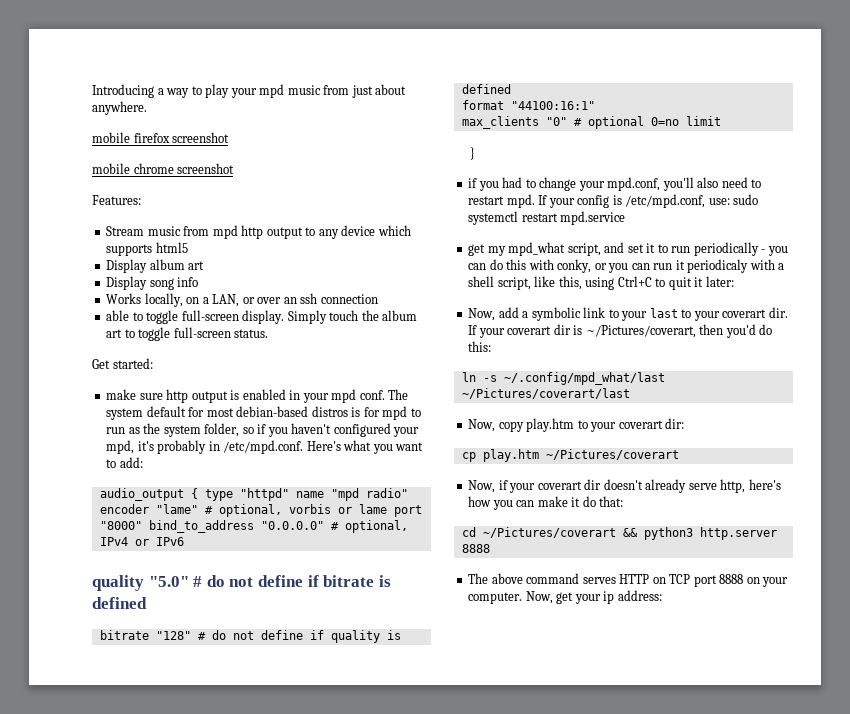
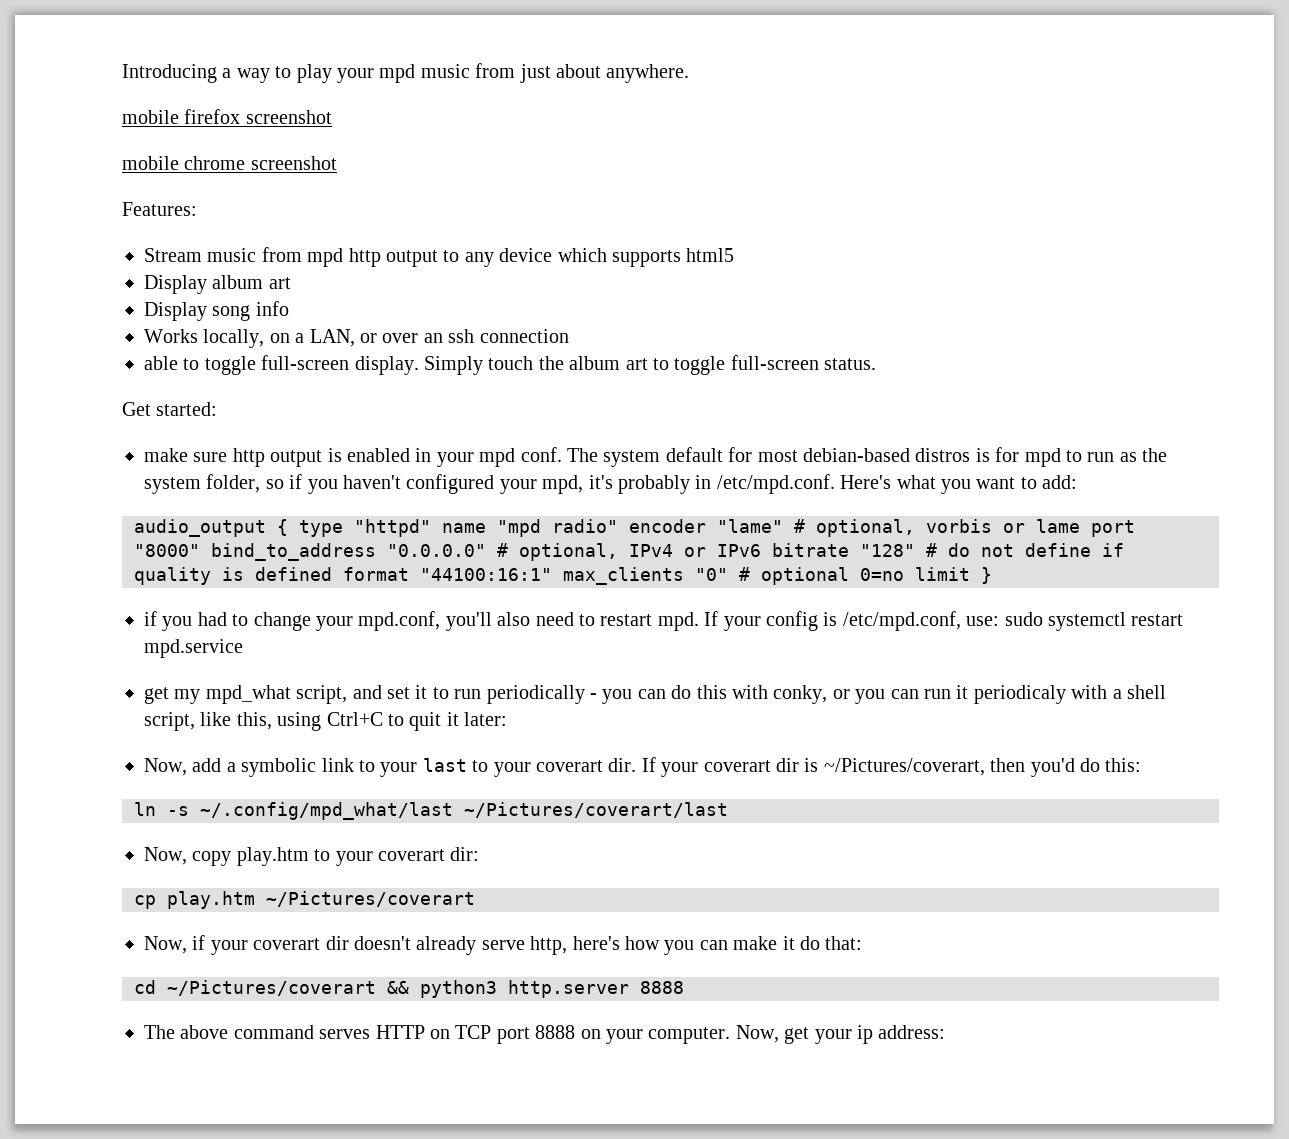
- audio_output { type "httpd" name "mpd radio" encoder "lame" # optional, vorbis or lame port "8000" bind_to_address "0.0.0.0" # optional, IPv4 or IPv6
- quality "5.0" # do not define if bitrate is defined
- bitrate "128" # do not define if quality is defined
- format "44100:16:1"
- max_clients "0" # optional 0=no limit
- }
+ audio_output { type "httpd" name "mpd radio" encoder "lame" # optional, vorbis or lame port "8000" bind_to_address "0.0.0.0" # optional, IPv4 or IPv6 bitrate "128" # do not define if quality is defined format "44100:16:1" max_clients "0" # optional 0=no limit }

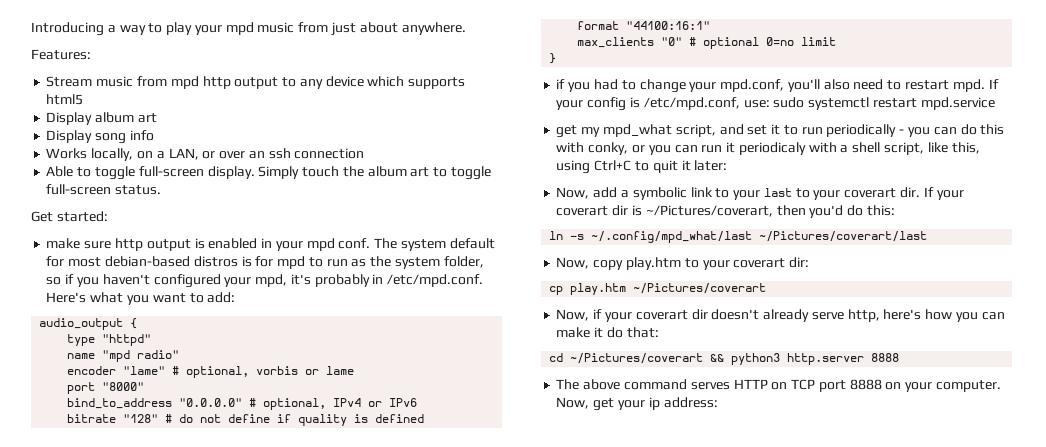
- mobile firefox screenshot
- mobile chrome screenshot
- able to toggle full-screen display.
+ Able to toggle full-screen display.
- audio_output { type "httpd" name "mpd radio" encoder "lame" # optional, vorbis or lame port "8000" bind_to_address "0.0.0.0" # optional, IPv4 or IPv6 bitrate "128" # do not define if quality is defined format "44100:16:1" max_clients "0" # optional 0=no limit }
+ audio_output {
+ type "httpd"
+ name "mpd radio"
+ encoder "lame" # optional, vorbis or lame
+ port "8000"
+ bind_to_address "0.0.0.0" # optional, IPv4 or IPv6
+ bitrate "128" # do not define if quality is defined
+ format "44100:16:1"
+ max_clients "0" # optional 0=no limit
+ }

